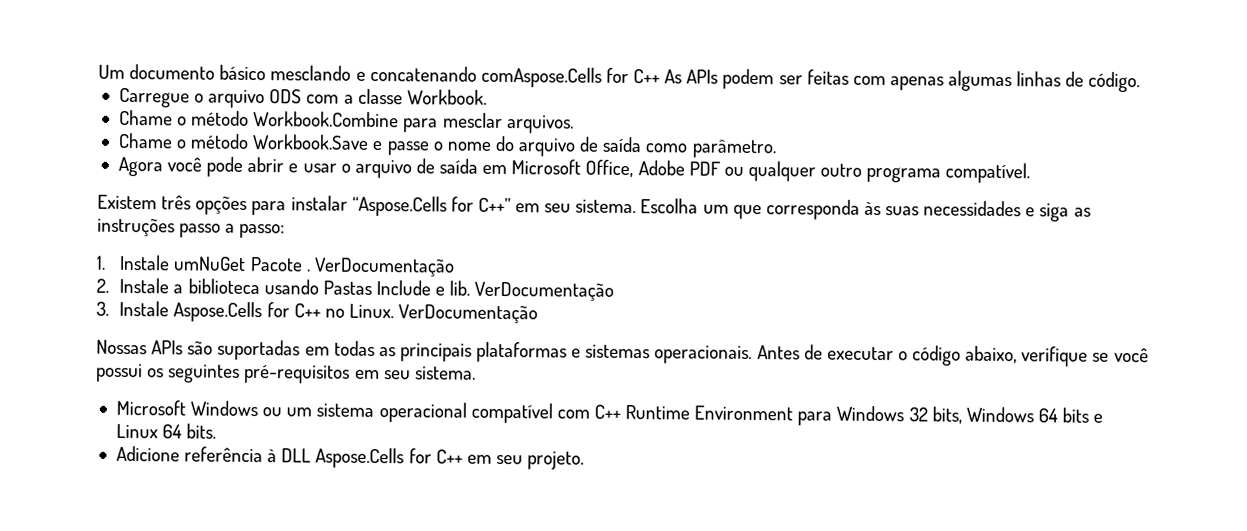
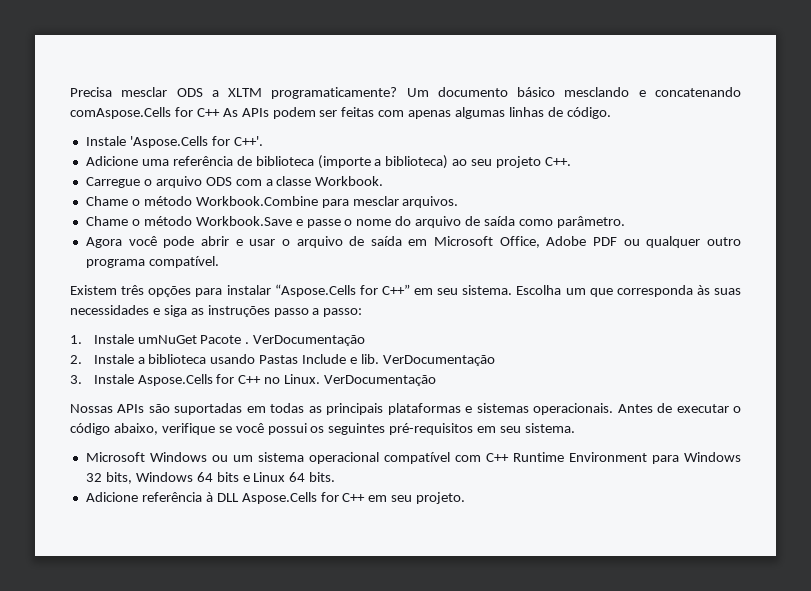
+ Precisa mesclar ODS a XLTM programaticamente?
+ Instale 'Aspose.Cells for C++'.
+ Adicione uma referência de biblioteca (importe a biblioteca) ao seu projeto C++.

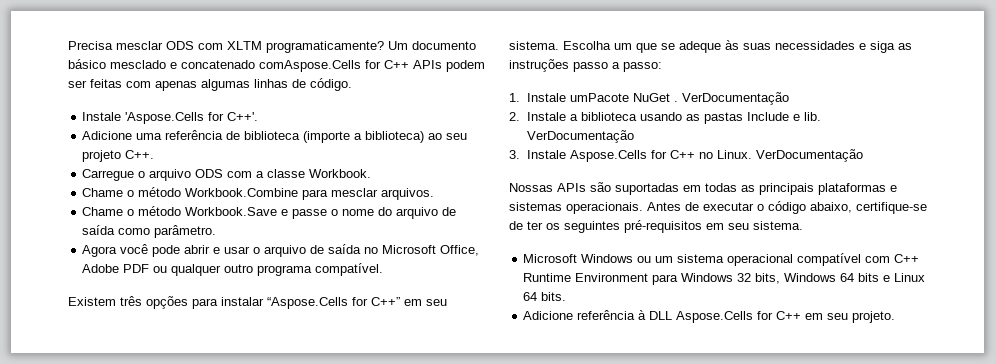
- Precisa mesclar ODS a XLTM programaticamente?
+ Precisa mesclar ODS com XLTM programaticamente?
- Um documento básico mesclando e concatenando comAspose.Cells for C++ As APIs podem ser feitas com apenas algumas linhas de código.
+ Um documento básico mesclado e concatenado comAspose.Cells for C++ APIs podem ser feitas com apenas algumas linhas de código.
- Agora você pode abrir e usar o arquivo de saída em Microsoft Office, Adobe PDF ou qualquer outro programa compatível.
+ Agora você pode abrir e usar o arquivo de saída no Microsoft Office, Adobe PDF ou qualquer outro programa compatível.
- Escolha um que corresponda às suas necessidades e siga as instruções passo a passo:
+ Escolha um que se adeque às suas necessidades e siga as instruções passo a passo:
- 1. Instale umNuGet Pacote .
+ 1. Instale umPacote NuGet .
- 2. Instale a biblioteca usando Pastas Include e lib.
+ 2. Instale a biblioteca usando as pastas Include e lib.
- Antes de executar o código abaixo, verifique se você possui os seguintes pré-requisitos em seu sistema.
+ Antes de executar o código abaixo, certifique-se de ter os seguintes pré-requisitos em seu sistema.

